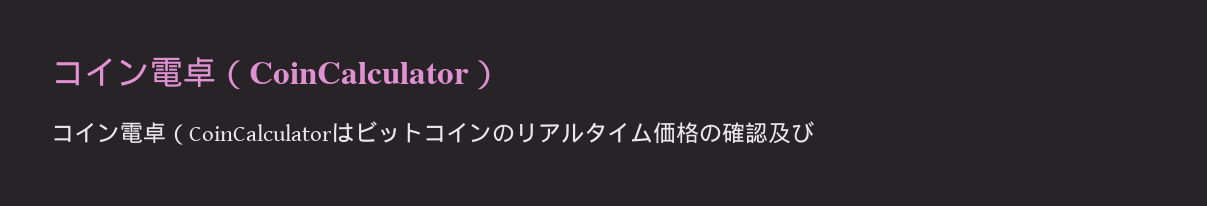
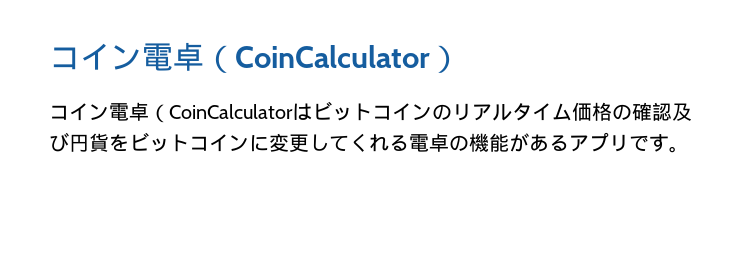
- コイン電卓（CoinCalculatorはビットコインのリアルタイム価格の確認及び
+ コイン電卓（CoinCalculatorはビットコインのリアルタイム価格の確認及び円貨をビットコインに変更してくれる電卓の機能があるアプリです。

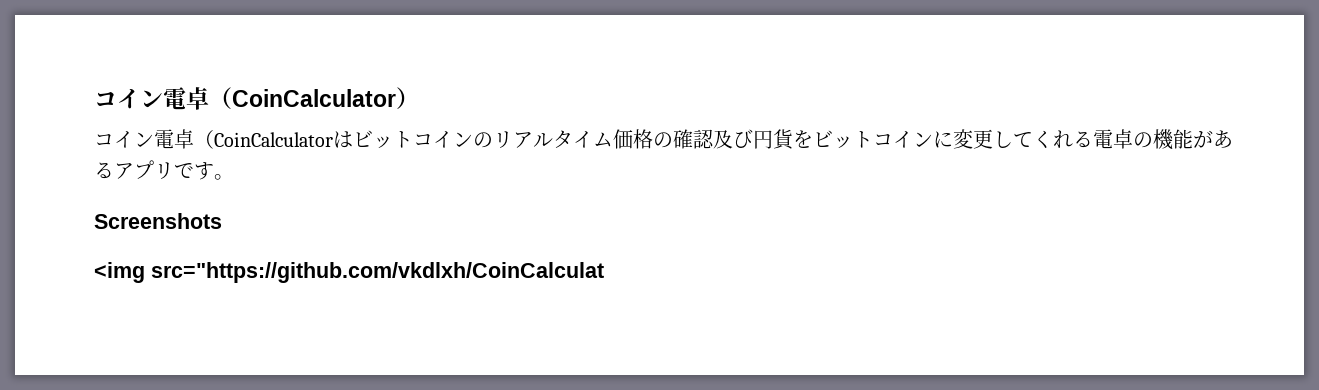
+ Screenshots
+ <img src="https://github.com/vkdlxh/CoinCalculat

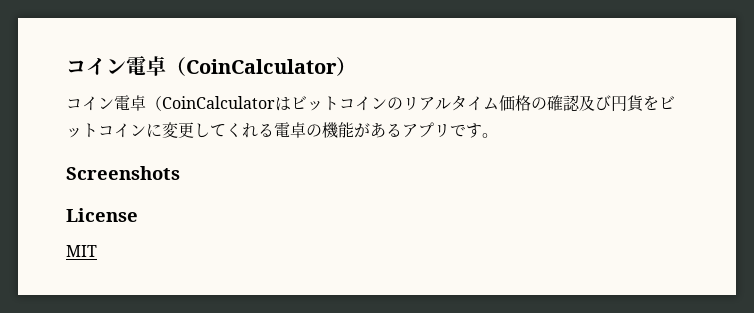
- <img src="https://github.com/vkdlxh/CoinCalculat
+ License
+ MIT

